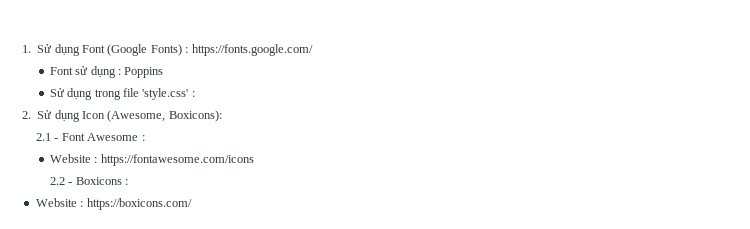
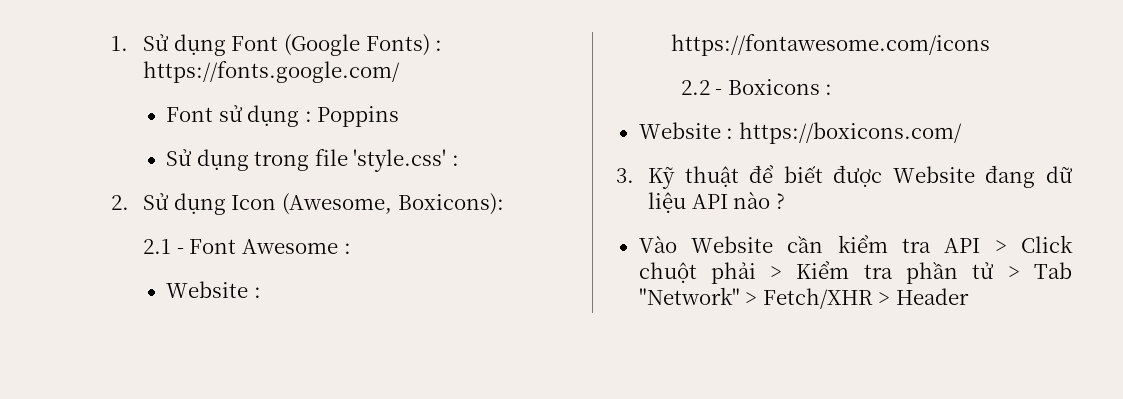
+ 3. Kỹ thuật để biết được Website đang dữ liệu API nào ?
+ Vào Website cần kiểm tra API > Click chuột phải > Kiểm tra phần tử > Tab "Network" > Fetch/XHR > Header

